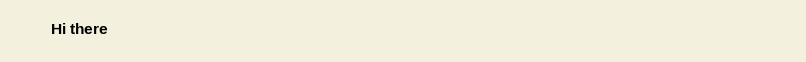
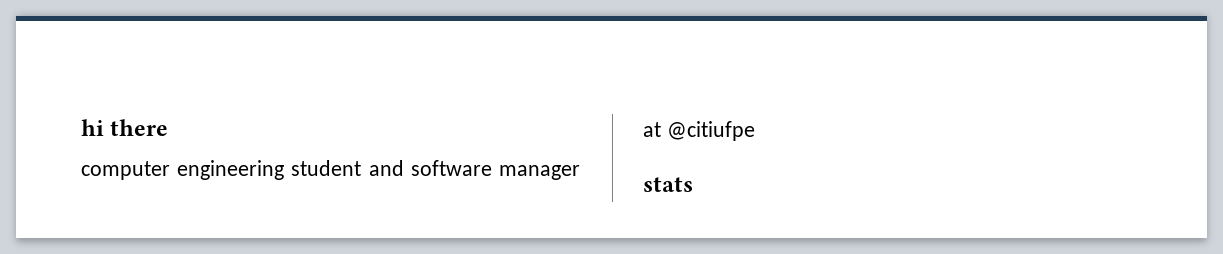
- Hi there
+ hi there
+ computer engineering student and software manager at @citiufpe
+ stats

